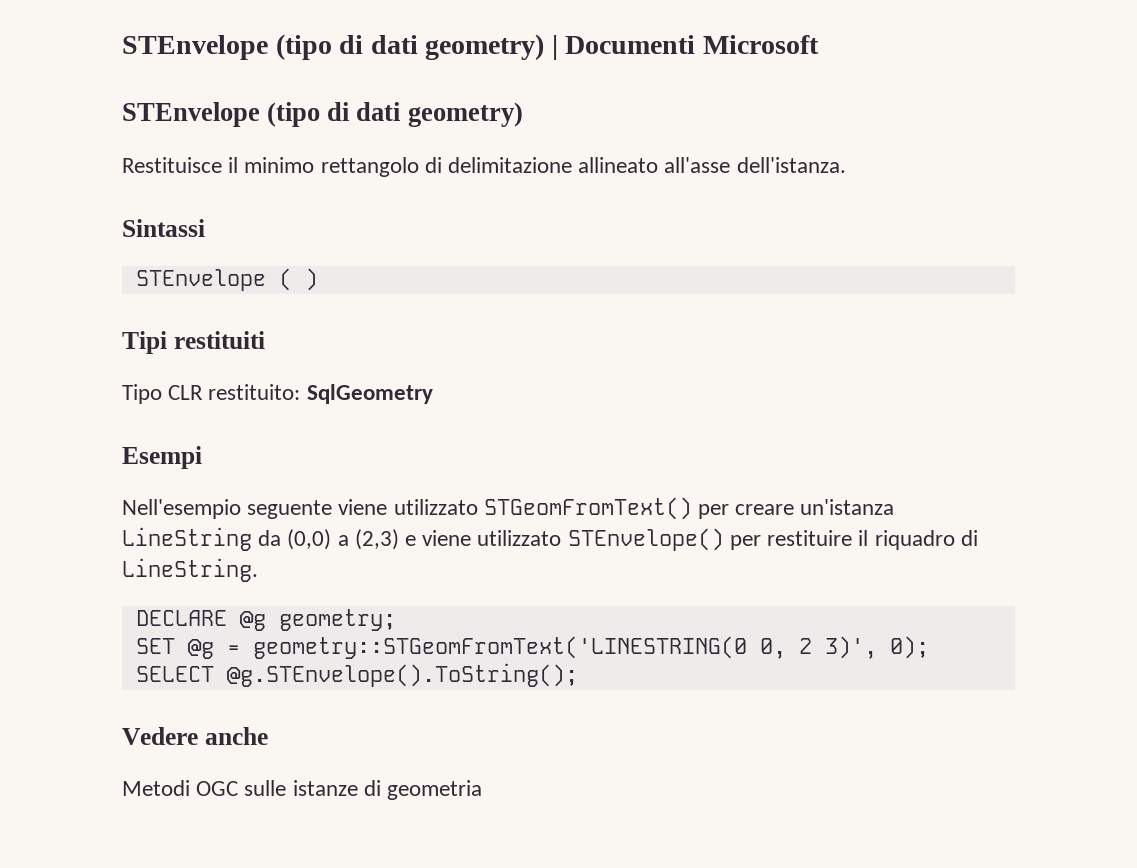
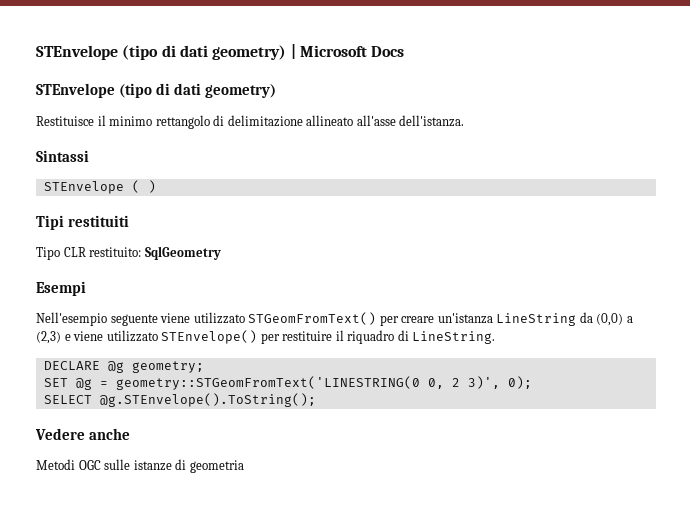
- STEnvelope (tipo di dati geometry) | Documenti Microsoft
+ STEnvelope (tipo di dati geometry) | Microsoft Docs

